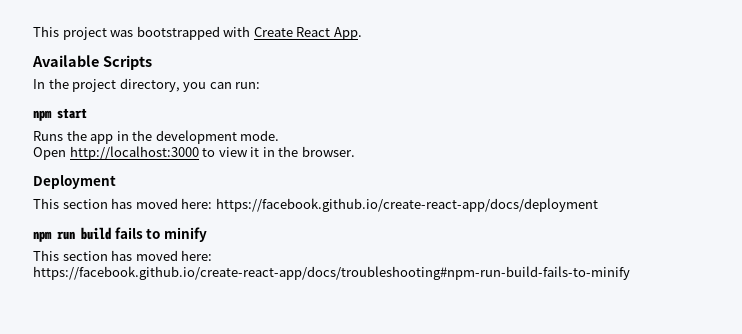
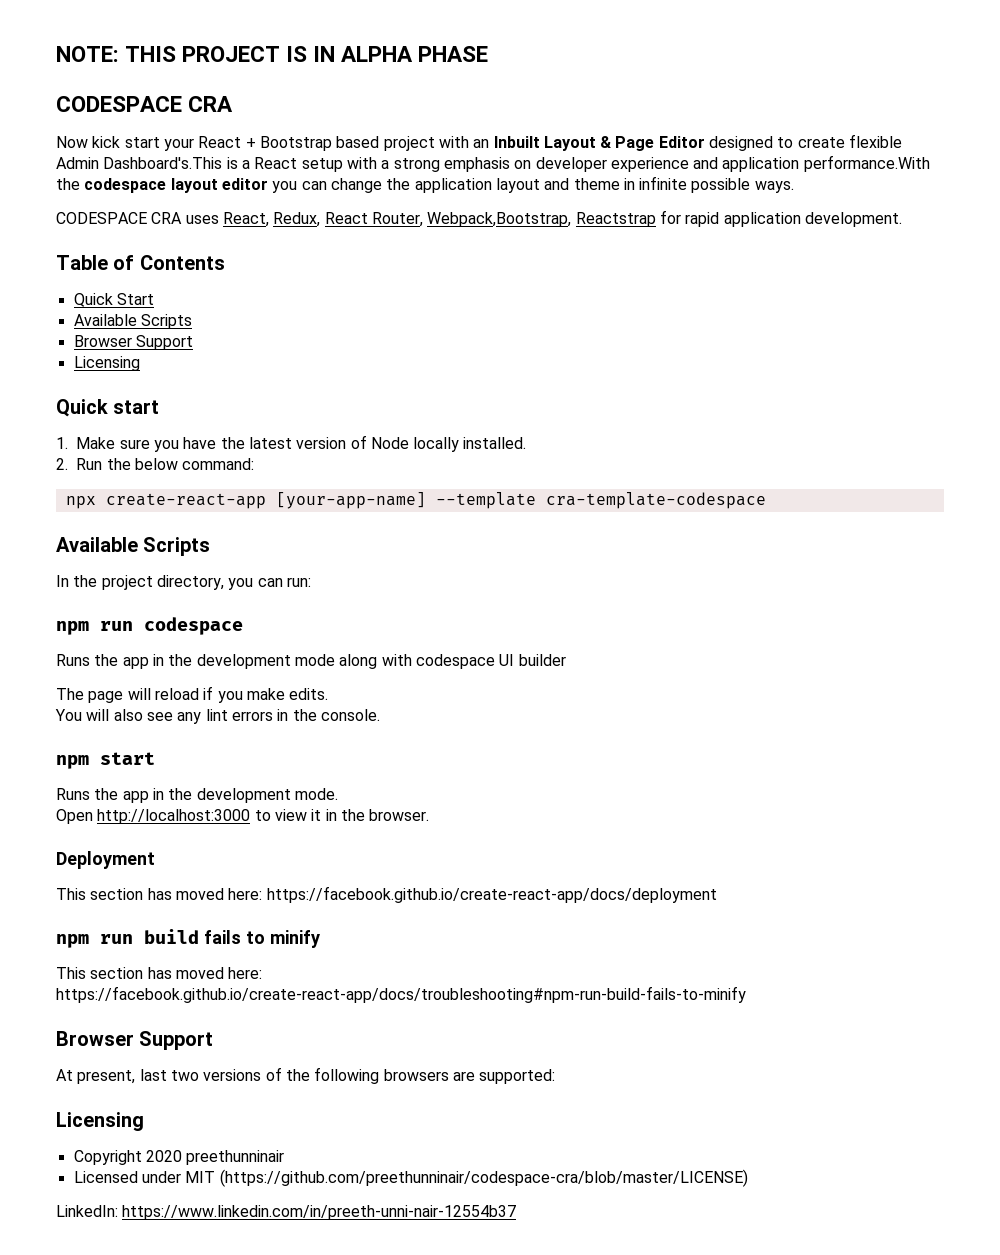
- This project was bootstrapped with Create React App.
+ NOTE: THIS PROJECT IS IN ALPHA PHASE
+ CODESPACE CRA
+ Now kick start your React + Bootstrap based project with an Inbuilt Layout & Page Editor designed to create flexible Admin Dashboard's.This is a React setup with a strong emphasis on developer experience and application performance.With the codespace layout editor you can change the application layout and theme in infinite possible ways.
+ CODESPACE CRA uses React, Redux, React Router, Webpack,Bootstrap, Reactstrap for rapid application development.
+ Table of Contents
+ Quick Start
+ Available Scripts
+ Browser Support
+ Licensing
+ Quick start
+ 1. Make sure you have the latest version of Node locally installed.
+ 2. Run the below command:
+ npx create-react-app [your-app-name] --template cra-template-codespace
+ npm run codespace
+ Runs the app in the development mode along with codespace UI builder
+ The page will reload if you make edits.
+ You will also see any lint errors in the console.
  This section has moved here: https://facebook.github.io/create-react-app/docs/troubleshooting#npm-run-build-fails-to-minify
+ Browser Support
+ At present, last two versions of the following browsers are supported:
+ Licensing
+ Copyright 2020 preethunninair
+ Licensed under MIT (https://github.com/preethunninair/codespace-cra/blob/master/LICENSE)
+ LinkedIn: https://www.linkedin.com/in/preeth-unni-nair-12554b37

